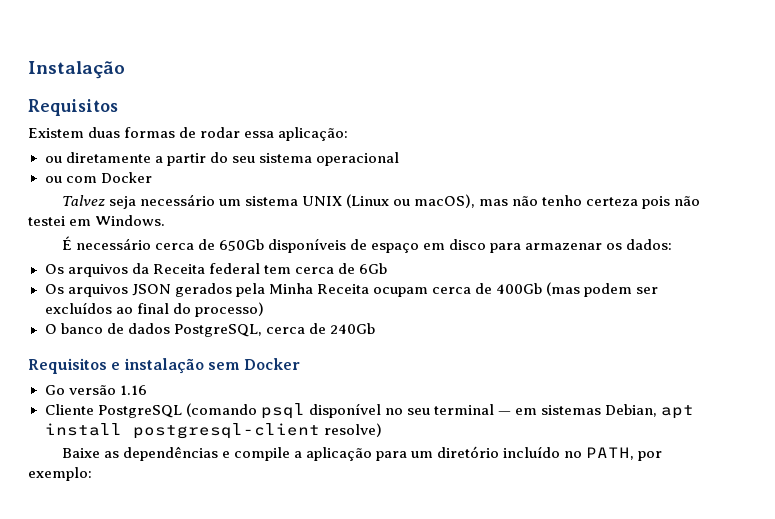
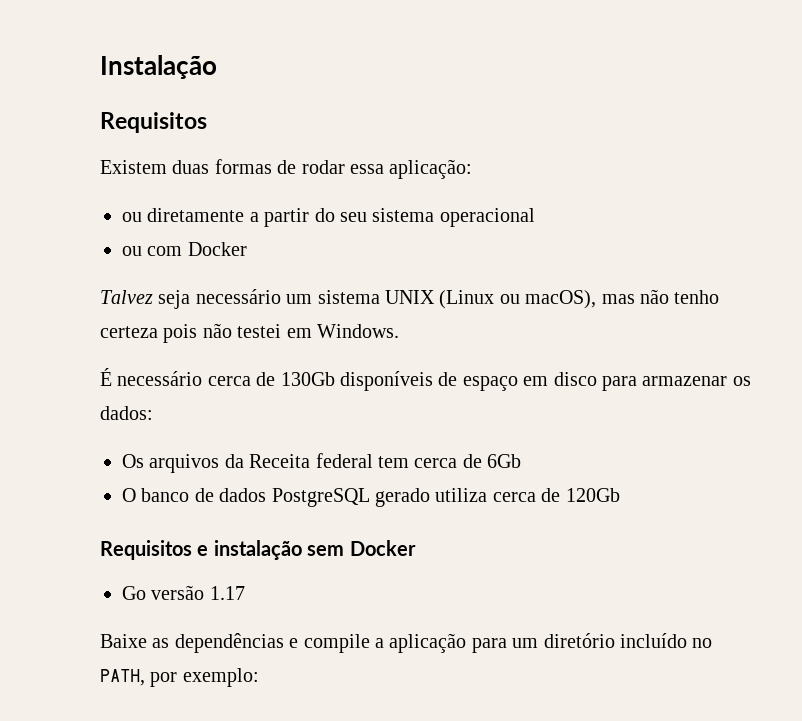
- É necessário cerca de 650Gb disponíveis de espaço em disco para armazenar os dados:
+ É necessário cerca de 130Gb disponíveis de espaço em disco para armazenar os dados:
- Os arquivos JSON gerados pela Minha Receita ocupam cerca de 400Gb (mas podem ser excluídos ao final do processo)
- O banco de dados PostgreSQL, cerca de 240Gb
+ O banco de dados PostgreSQL gerado utiliza cerca de 120Gb
- Go versão 1.16
- Cliente PostgreSQL (comando psql disponível no seu terminal — em sistemas Debian, apt install postgresql-client resolve)
+ Go versão 1.17

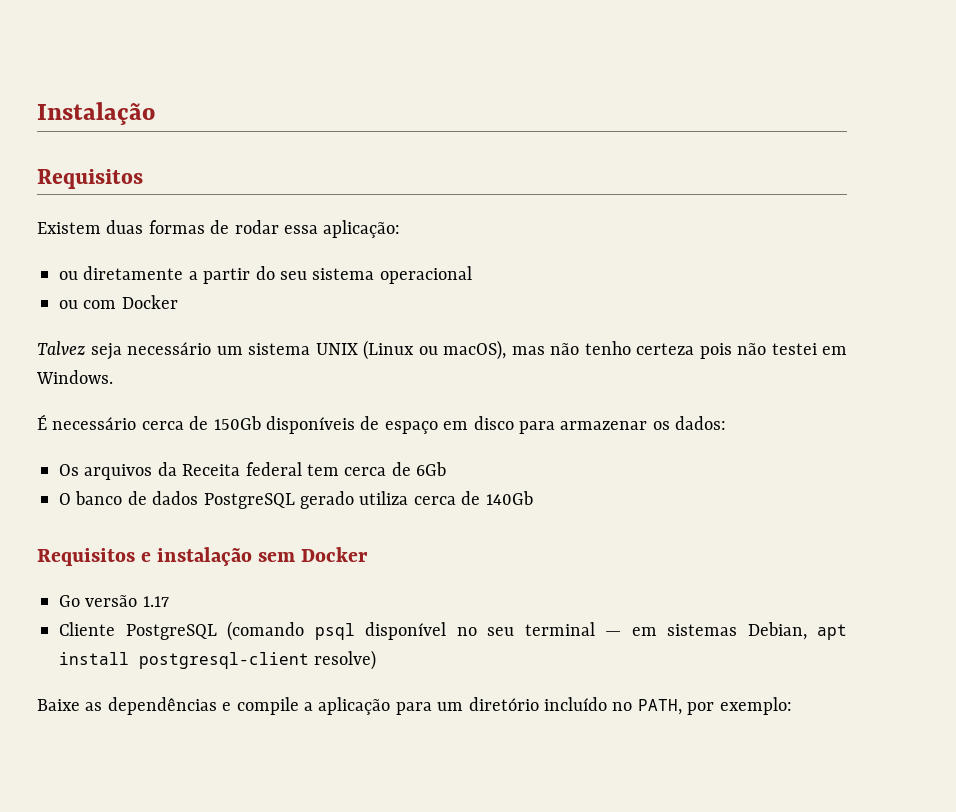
- É necessário cerca de 130Gb disponíveis de espaço em disco para armazenar os dados:
+ É necessário cerca de 150Gb disponíveis de espaço em disco para armazenar os dados:
- O banco de dados PostgreSQL gerado utiliza cerca de 120Gb
+ O banco de dados PostgreSQL gerado utiliza cerca de 140Gb
+ Cliente PostgreSQL (comando psql disponível no seu terminal — em sistemas Debian, apt install postgresql-client resolve)

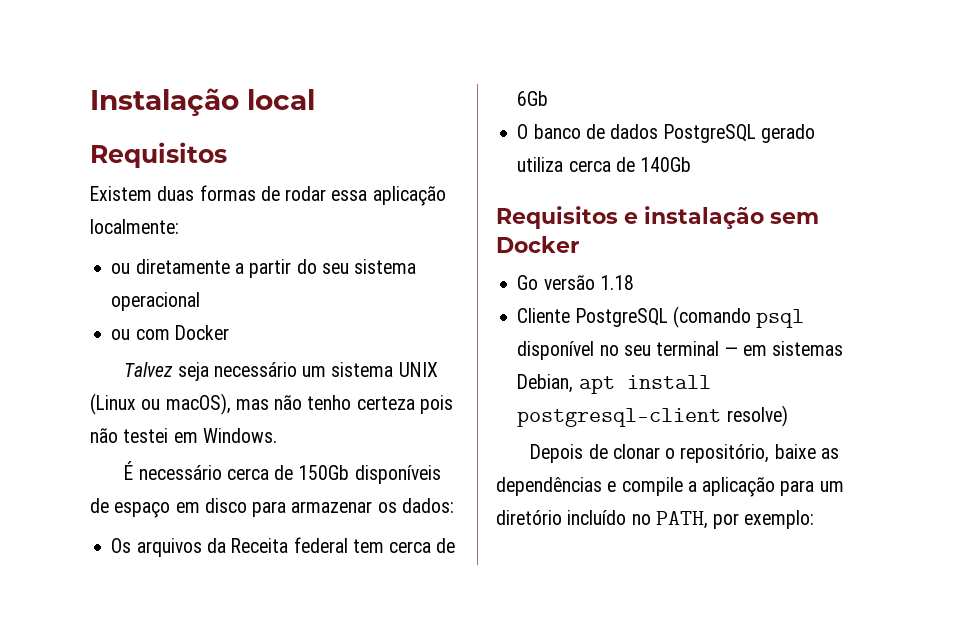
- Instalação
+ Instalação local
- Existem duas formas de rodar essa aplicação:
+ Existem duas formas de rodar essa aplicação localmente:
- Go versão 1.17
+ Go versão 1.18
- Baixe as dependências e compile a aplicação para um diretório incluído no PATH, por exemplo:
+ Depois de clonar o repositório, baixe as dependências e compile a aplicação para um diretório incluído no PATH, por exemplo:

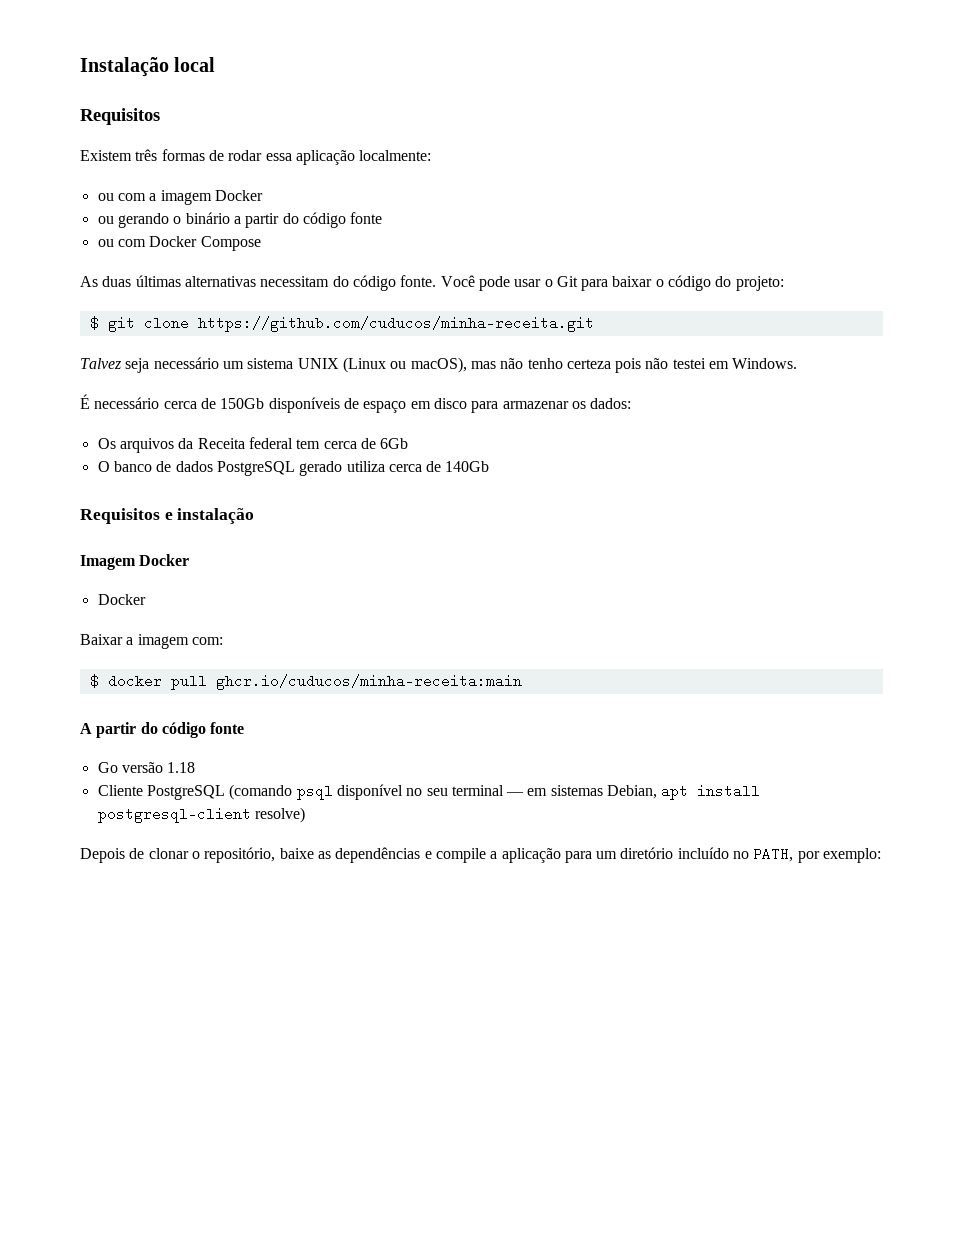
- Existem duas formas de rodar essa aplicação localmente:
+ Existem três formas de rodar essa aplicação localmente:
- ou diretamente a partir do seu sistema operacional
- ou com Docker
+ ou com a imagem Docker
+ ou gerando o binário a partir do código fonte
+ ou com Docker Compose
+ As duas últimas alternativas necessitam do código fonte. Você pode usar o Git para baixar o código do projeto:
+ $ git clone https://github.com/cuducos/minha-receita.git
- Requisitos e instalação sem Docker
+ Requisitos e instalação
+ Imagem Docker
+ Docker
+ Baixar a imagem com:
+ $ docker pull ghcr.io/cuducos/minha-receita:main
+ A partir do código fonte

